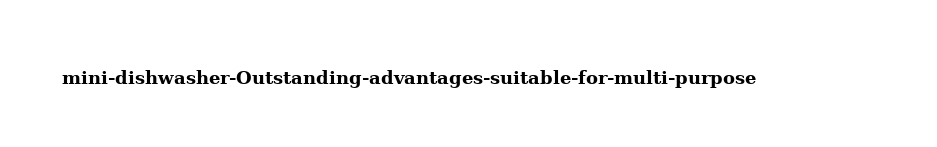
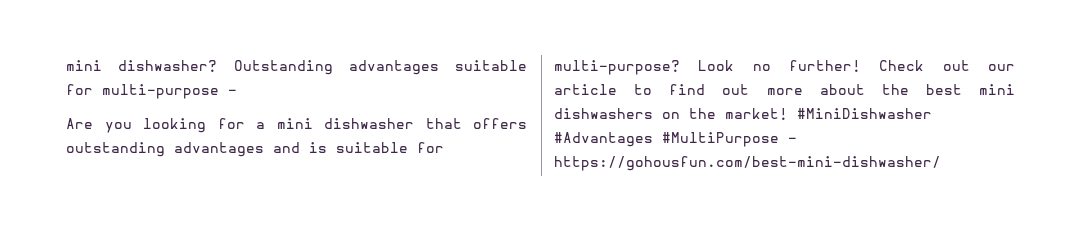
- mini-dishwasher-Outstanding-advantages-suitable-for-multi-purpose
+ mini dishwasher? Outstanding advantages suitable for multi-purpose -
+ Are you looking for a mini dishwasher that offers outstanding advantages and is suitable for multi-purpose? Look no further! Check out our article to find out more about the best mini dishwashers on the market! #MiniDishwasher #Advantages #MultiPurpose - https://gohousfun.com/best-mini-dishwasher/

